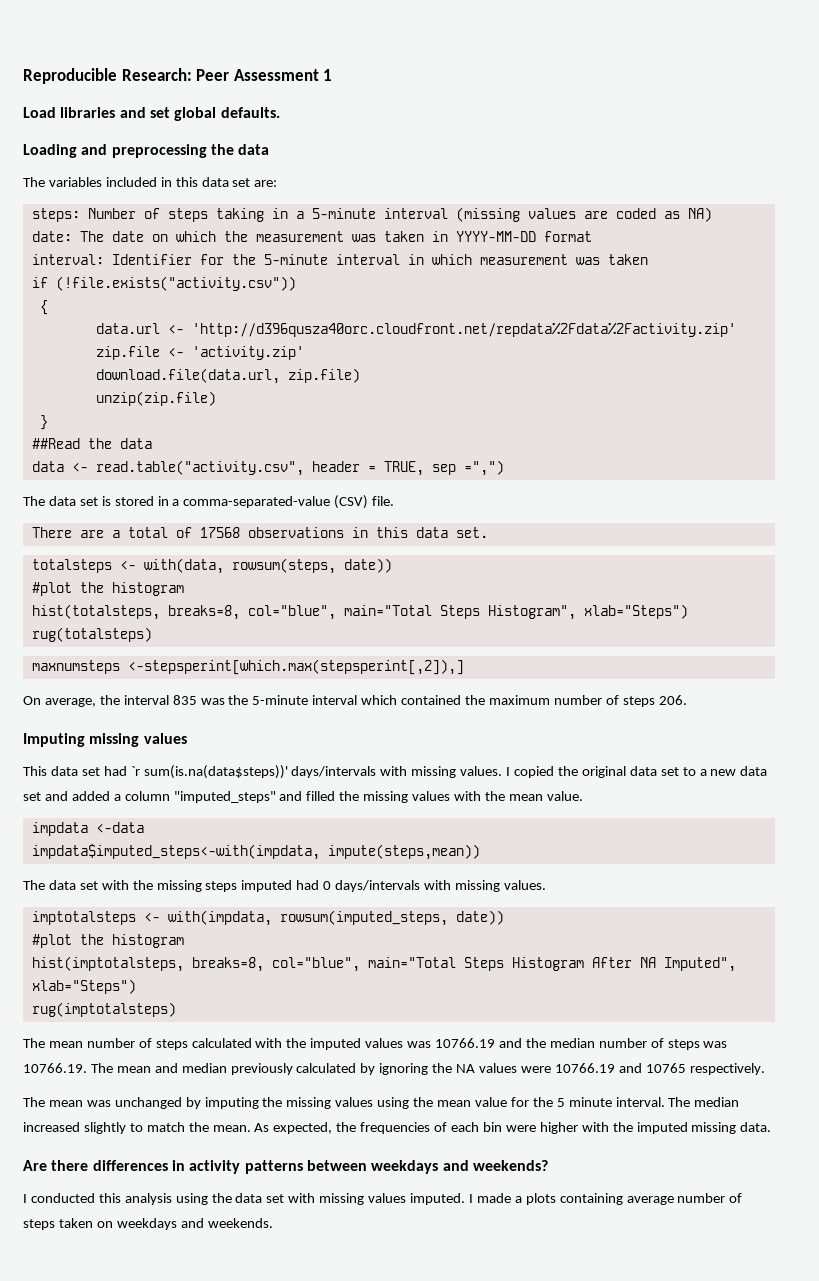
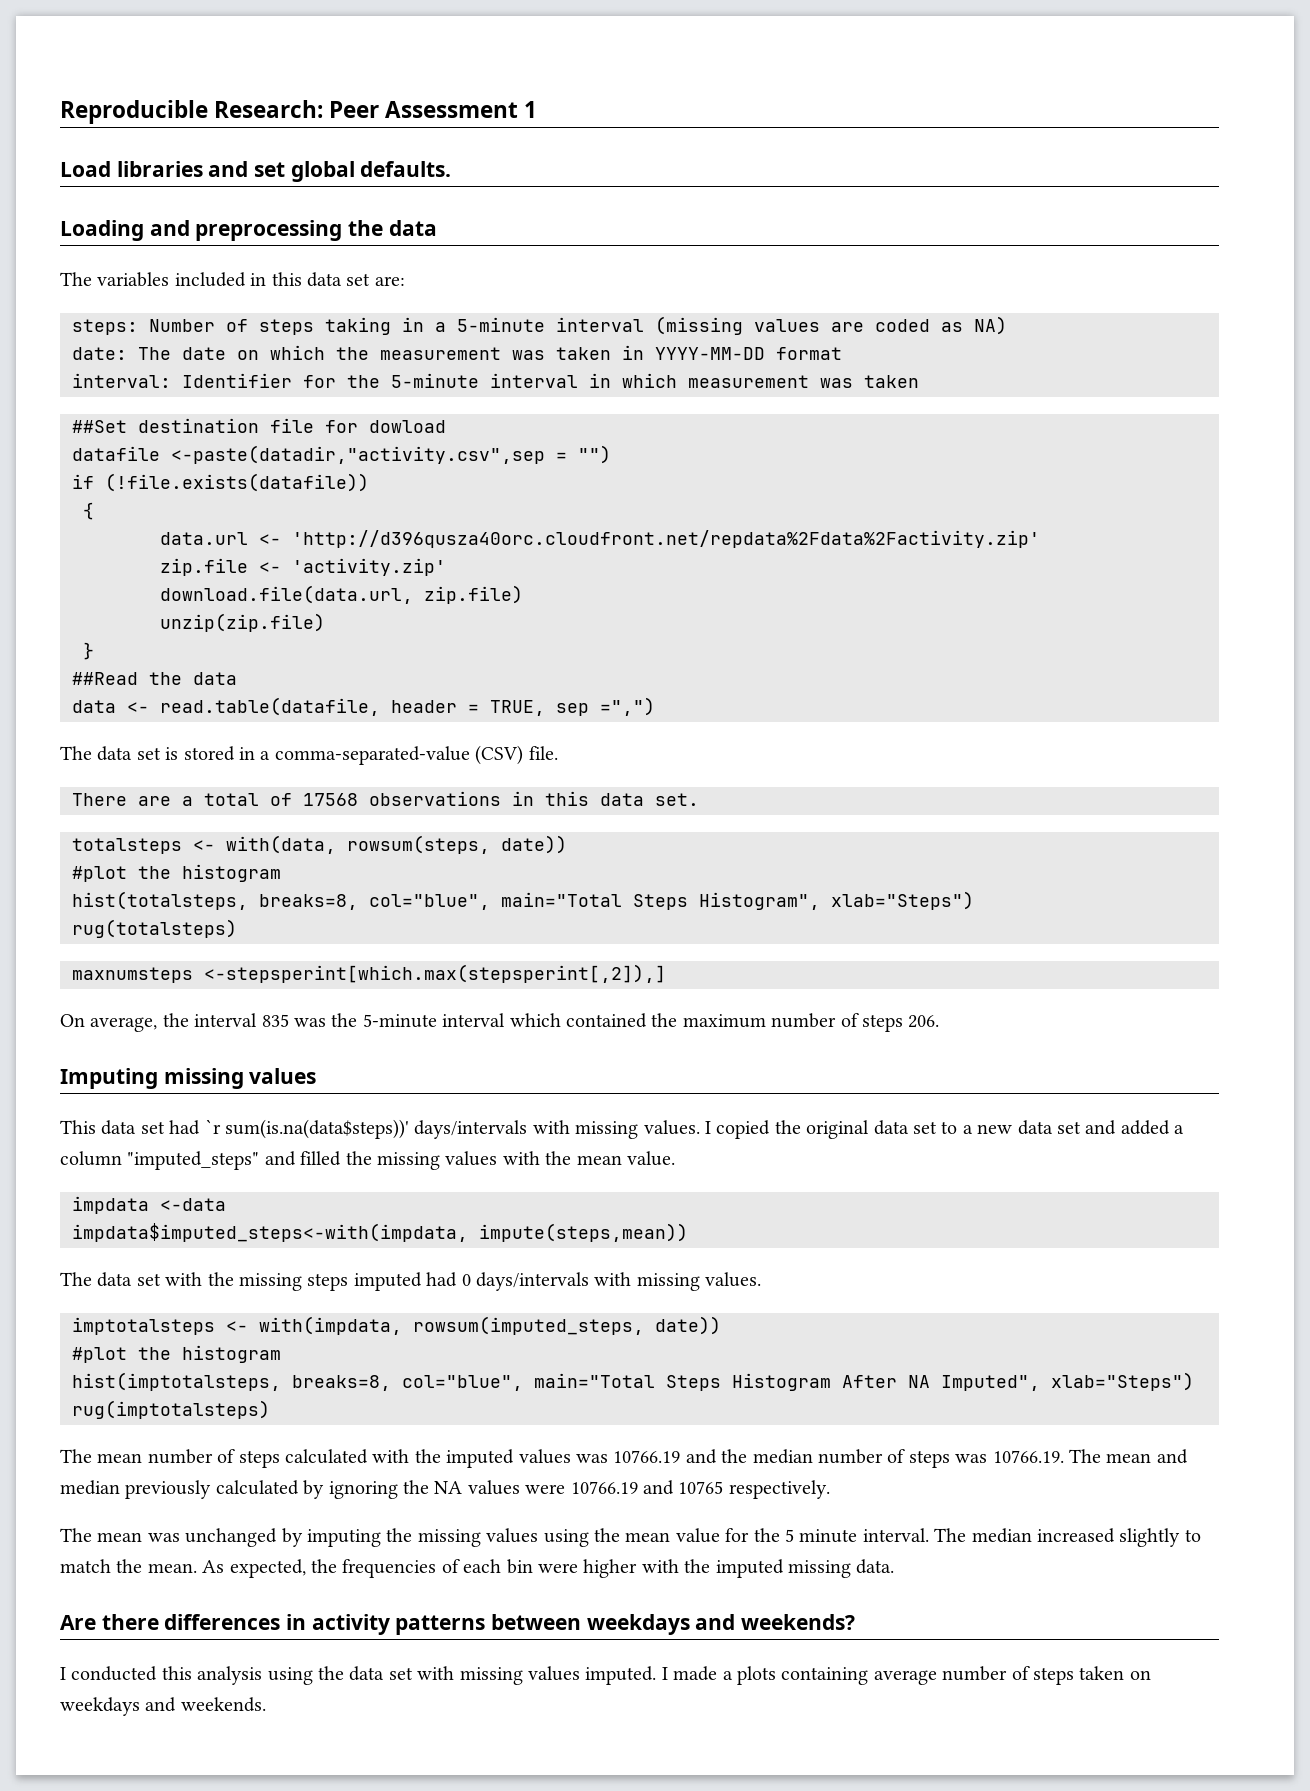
+ ##Set destination file for dowload
+ datafile <-paste(datadir,"activity.csv",sep = "")
- if (!file.exists("activity.csv"))
+ if (!file.exists(datafile))
- data <- read.table("activity.csv", header = TRUE, sep =",")
+ data <- read.table(datafile, header = TRUE, sep =",")

